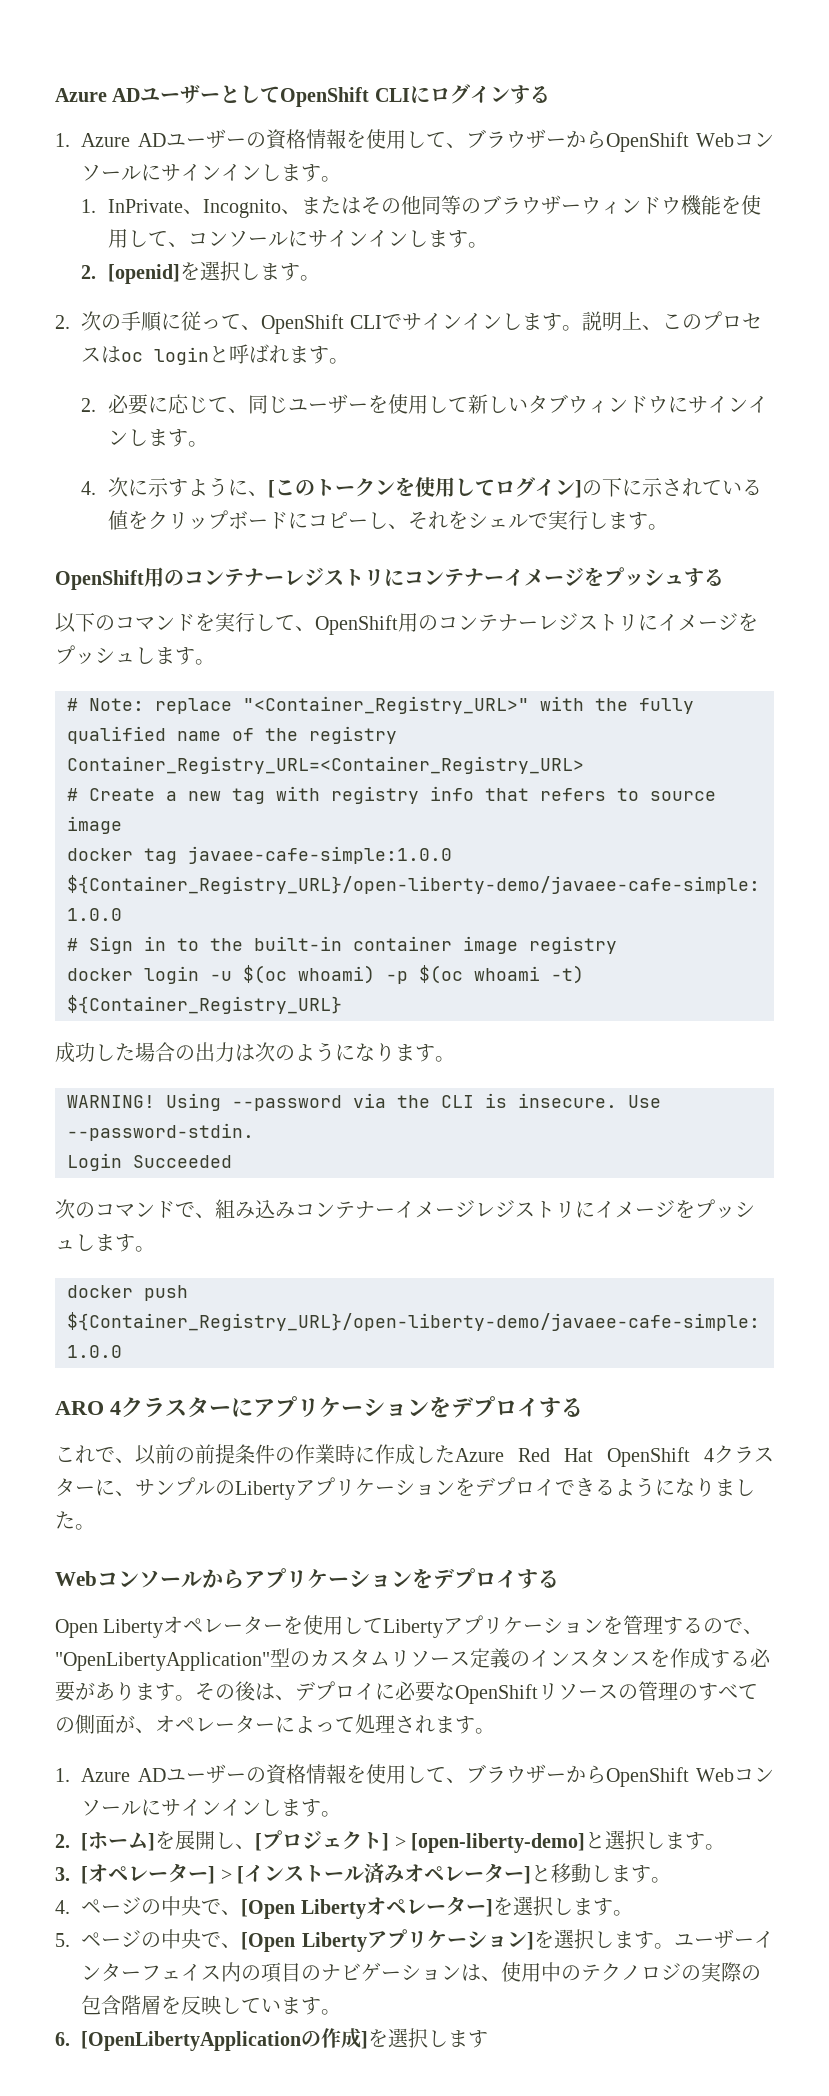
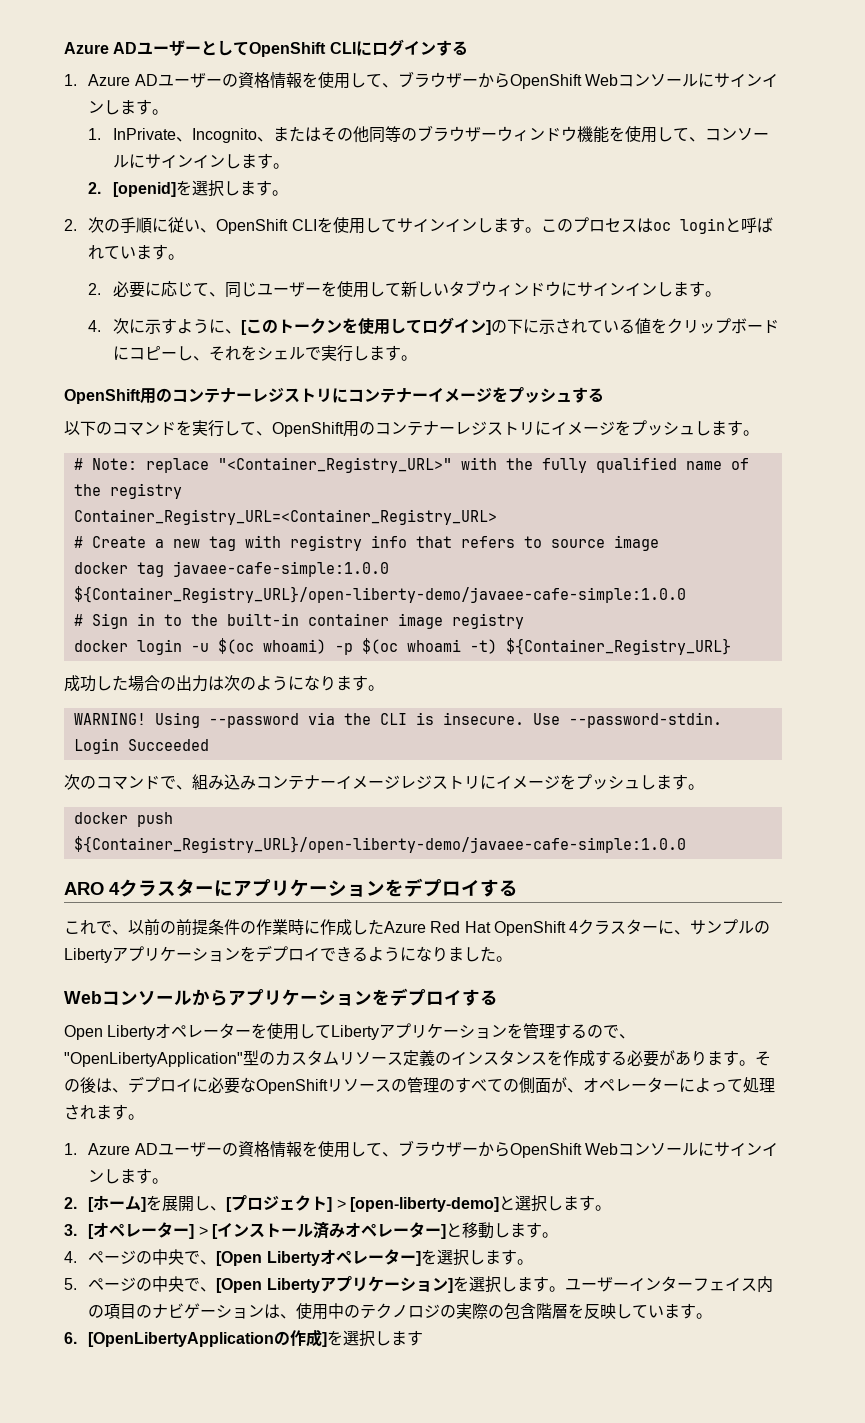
- 2.次の手順に従って、OpenShift CLIでサインインします。説明上、このプロセスはoc loginと呼ばれます。
+ 2.次の手順に従い、OpenShift CLIを使用してサインインします。このプロセスはoc loginと呼ばれています。

